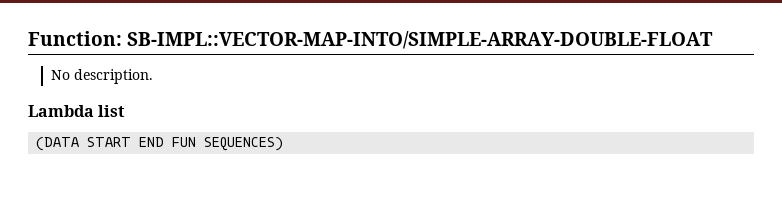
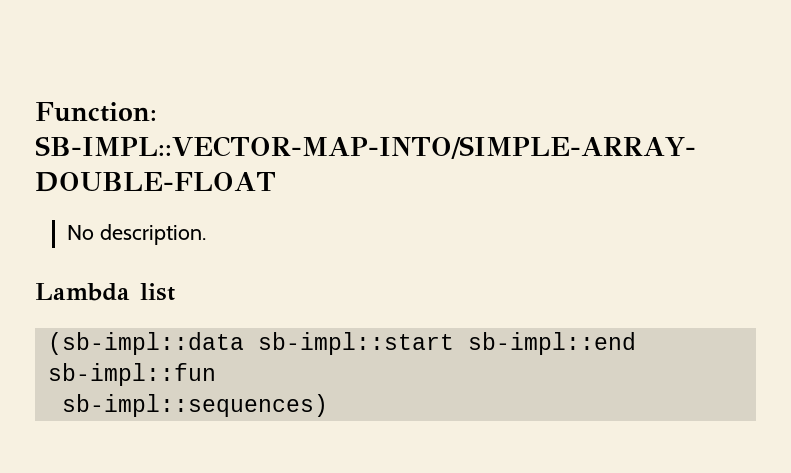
- (DATA START END FUN SEQUENCES)
+ (sb-impl::data sb-impl::start sb-impl::end sb-impl::fun
+ sb-impl::sequences)

